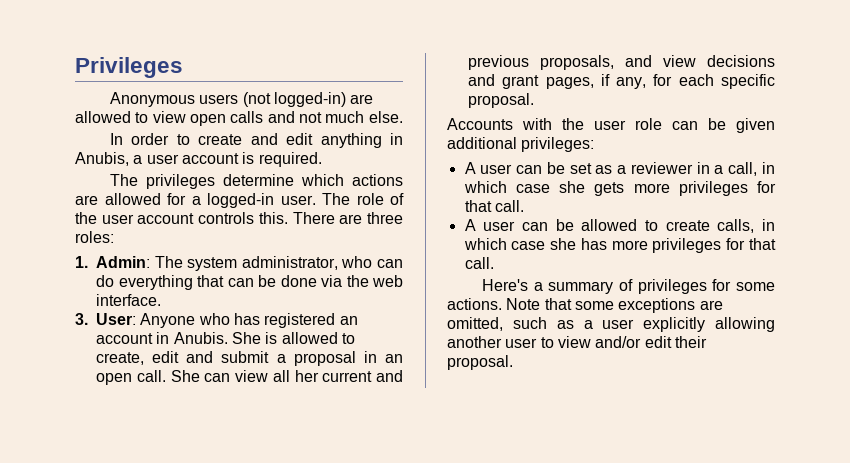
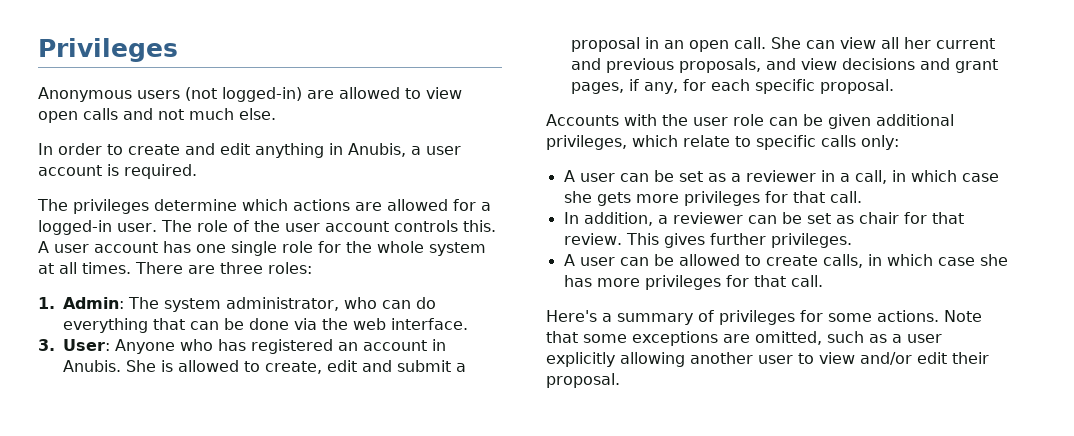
+ A user account has one single role for the whole system at all times.
- Accounts with the user role can be given additional privileges:
+ Accounts with the user role can be given additional privileges, which relate to specific calls only:
+ In addition, a reviewer can be set as chair for that review. This gives further privileges.

